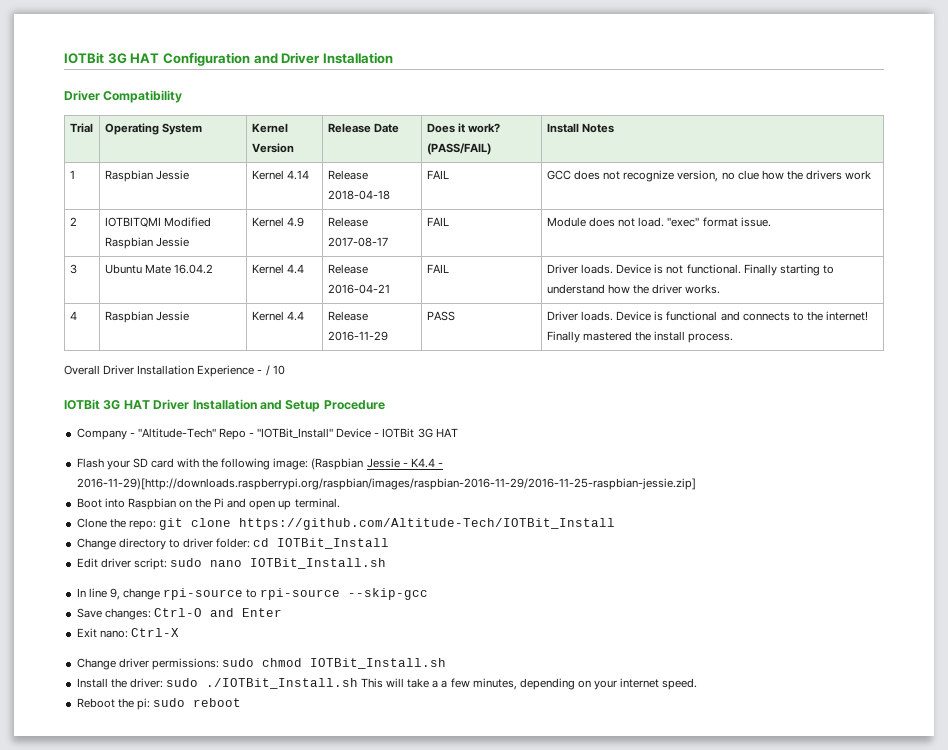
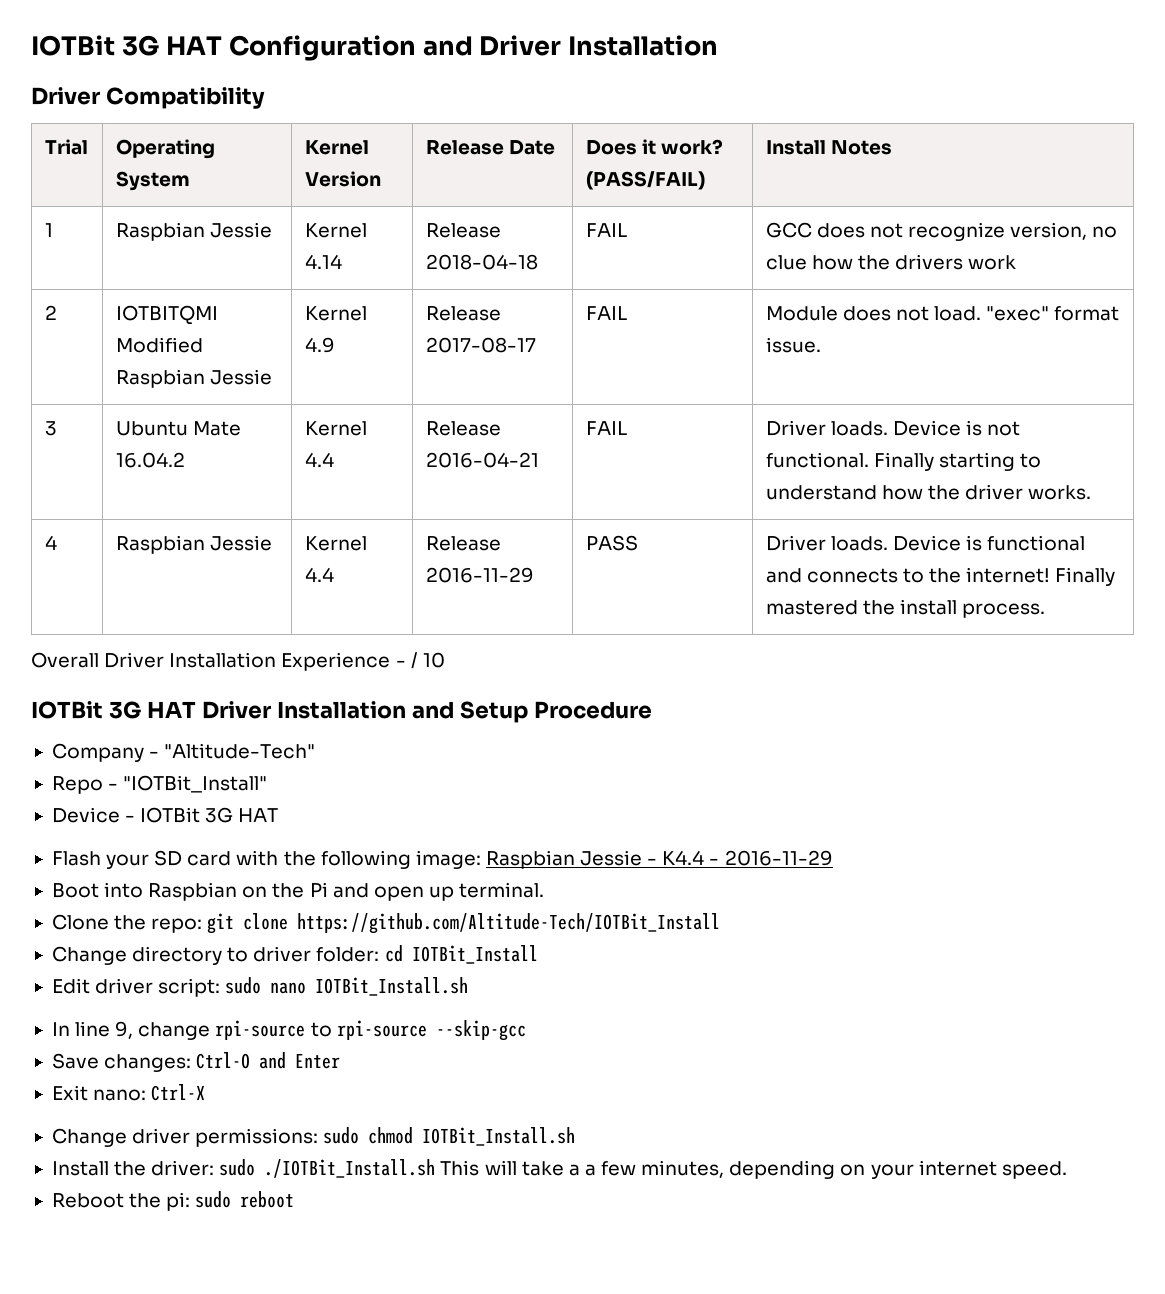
- Company - "Altitude-Tech" Repo - "IOTBit_Install" Device - IOTBit 3G HAT
+ Company - "Altitude-Tech"
+ Repo - "IOTBit_Install"
+ Device - IOTBit 3G HAT
- Flash your SD card with the following image: (Raspbian Jessie - K4.4 - 2016-11-29)[http://downloads.raspberrypi.org/raspbian/images/raspbian-2016-11-29/2016-11-25-raspbian-jessie.zip]
+ Flash your SD card with the following image: Raspbian Jessie - K4.4 - 2016-11-29

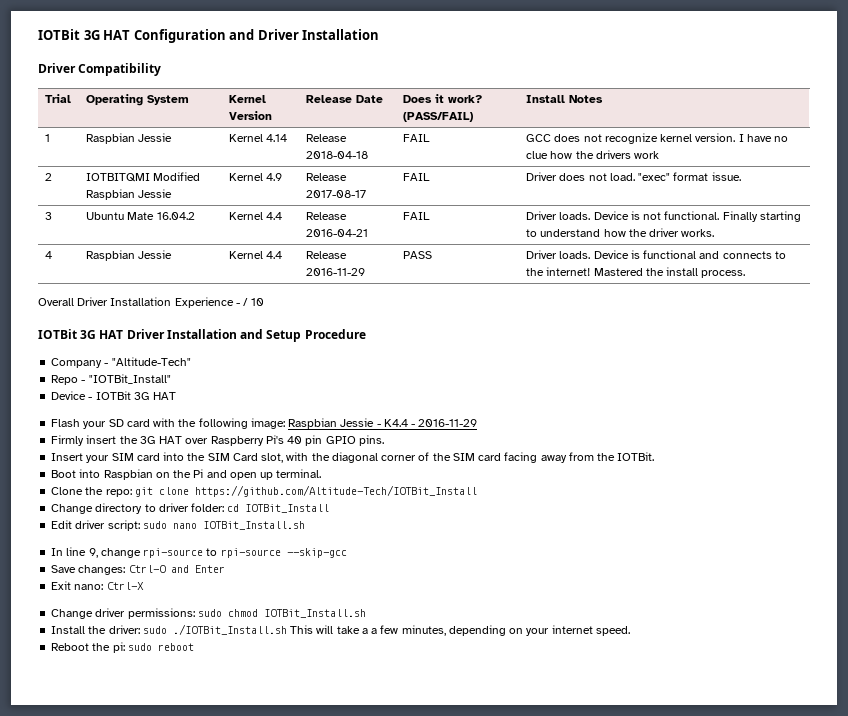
- 1 | Raspbian Jessie | Kernel 4.14 | Release 2018-04-18 | FAIL | GCC does not recognize version, no clue how the drivers work
+ 1 | Raspbian Jessie | Kernel 4.14 | Release 2018-04-18 | FAIL | GCC does not recognize kernel version. I have no clue how the drivers work
- 2 | IOTBITQMI Modified Raspbian Jessie | Kernel 4.9 | Release 2017-08-17 | FAIL | Module does not load. "exec" format issue.
+ 2 | IOTBITQMI Modified Raspbian Jessie | Kernel 4.9 | Release 2017-08-17 | FAIL | Driver does not load. "exec" format issue.
- 4 | Raspbian Jessie | Kernel 4.4 | Release 2016-11-29 | PASS | Driver loads. Device is functional and connects to the internet! Finally mastered the install process.
+ 4 | Raspbian Jessie | Kernel 4.4 | Release 2016-11-29 | PASS | Driver loads. Device is functional and connects to the internet! Mastered the install process.
+ Firmly insert the 3G HAT over Raspberry Pi's 40 pin GPIO pins.
+ Insert your SIM card into the SIM Card slot, with the diagonal corner of the SIM card facing away from the IOTBit.

